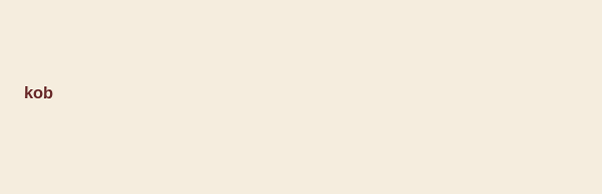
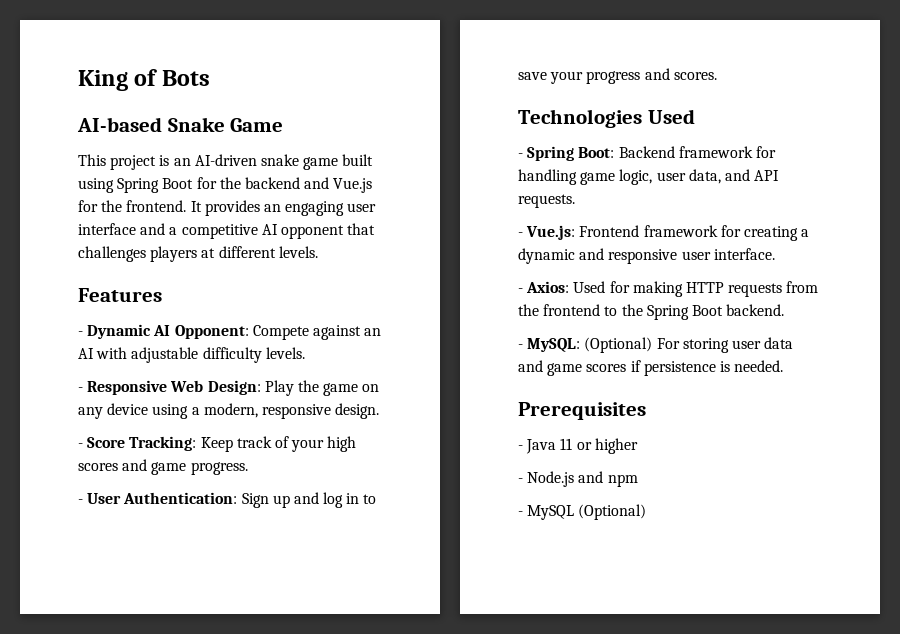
- kob
+ King of Bots
+ AI-based Snake Game
+ This project is an AI-driven snake game built using Spring Boot for the backend and Vue.js for the frontend. It provides an engaging user interface and a competitive AI opponent that challenges players at different levels.
+ Features
+ - Dynamic AI Opponent: Compete against an AI with adjustable difficulty levels.
+ - Responsive Web Design: Play the game on any device using a modern, responsive design.
+ - Score Tracking: Keep track of your high scores and game progress.
+ - User Authentication: Sign up and log in to save your progress and scores.
+ Technologies Used
+ - Spring Boot: Backend framework for handling game logic, user data, and API requests.
+ - Vue.js: Frontend framework for creating a dynamic and responsive user interface.
+ - Axios: Used for making HTTP requests from the frontend to the Spring Boot backend.
+ - MySQL: (Optional) For storing user data and game scores if persistence is needed.
+ Prerequisites
+ - Java 11 or higher
+ - Node.js and npm
+ - MySQL (Optional)

